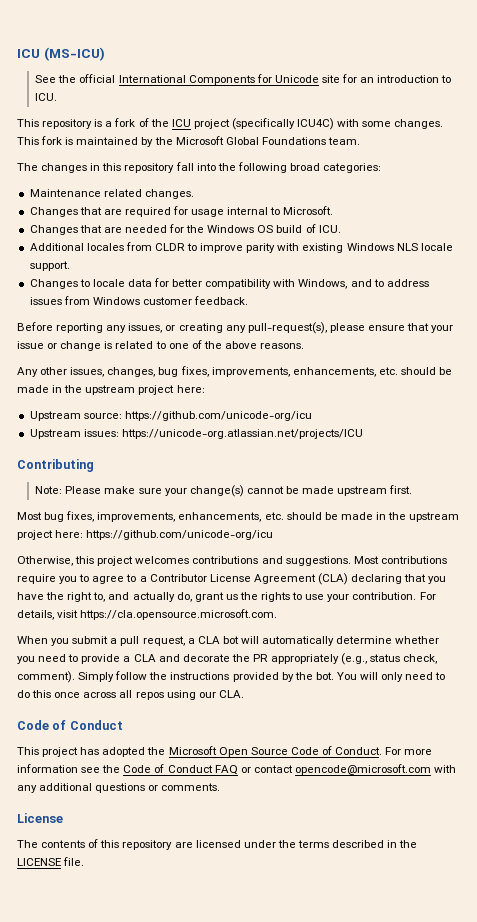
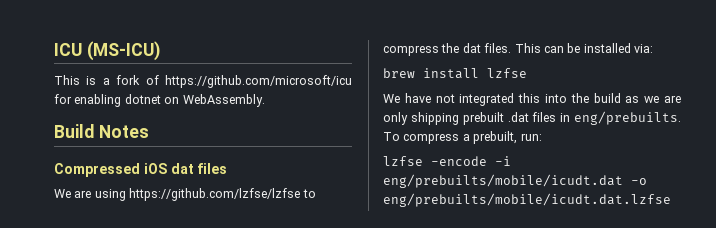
- See the official International Components for Unicode site for an introduction to ICU.
- This repository is a fork of the ICU project (specifically ICU4C) with some changes. This fork is maintained by the Microsoft Global Foundations team.
- The changes in this repository fall into the following broad categories:
- Maintenance related changes.
- Changes that are required for usage internal to Microsoft.
- Changes that are needed for the Windows OS build of ICU.
- Additional locales from CLDR to improve parity with existing Windows NLS locale support.
- Changes to locale data for better compatibility with Windows, and to address issues from Windows customer feedback.
- Before reporting any issues, or creating any pull-request(s), please ensure that your issue or change is related to one of the above reasons.
- Any other issues, changes, bug fixes, improvements, enhancements, etc. should be made in the upstream project here:
- Upstream source: https://github.com/unicode-org/icu
- Upstream issues: https://unicode-org.atlassian.net/projects/ICU
- Contributing
- Note: Please make sure your change(s) cannot be made upstream first.
- Most bug fixes, improvements, enhancements, etc. should be made in the upstream project here: https://github.com/unicode-org/icu
- Otherwise, this project welcomes contributions and suggestions. Most contributions require you to agree to a Contributor License Agreement (CLA) declaring that you have the right to, and actually do, grant us the rights to use your contribution. For details, visit https://cla.opensource.microsoft.com.
- When you submit a pull request, a CLA bot will automatically determine whether you need to provide a CLA and decorate the PR appropriately (e.g., status check, comment). Simply follow the instructions provided by the bot. You will only need to do this once across all repos using our CLA.
- Code of Conduct
- This project has adopted the Microsoft Open Source Code of Conduct. For more information see the Code of Conduct FAQ or contact opencode@microsoft.com with any additional questions or comments.
- License
- The contents of this repository are licensed under the terms described in the LICENSE file.
+ This is a fork of https://github.com/microsoft/icu for enabling dotnet on WebAssembly.
+ Build Notes
+ Compressed iOS dat files
+ We are using https://github.com/lzfse/lzfse to compress the dat files. This can be installed via:
+ brew install lzfse
+ We have not integrated this into the build as we are only shipping prebuilt .dat files in eng/prebuilts. To compress a prebuilt, run:
+ lzfse -encode -i eng/prebuilts/mobile/icudt.dat -o eng/prebuilts/mobile/icudt.dat.lzfse

